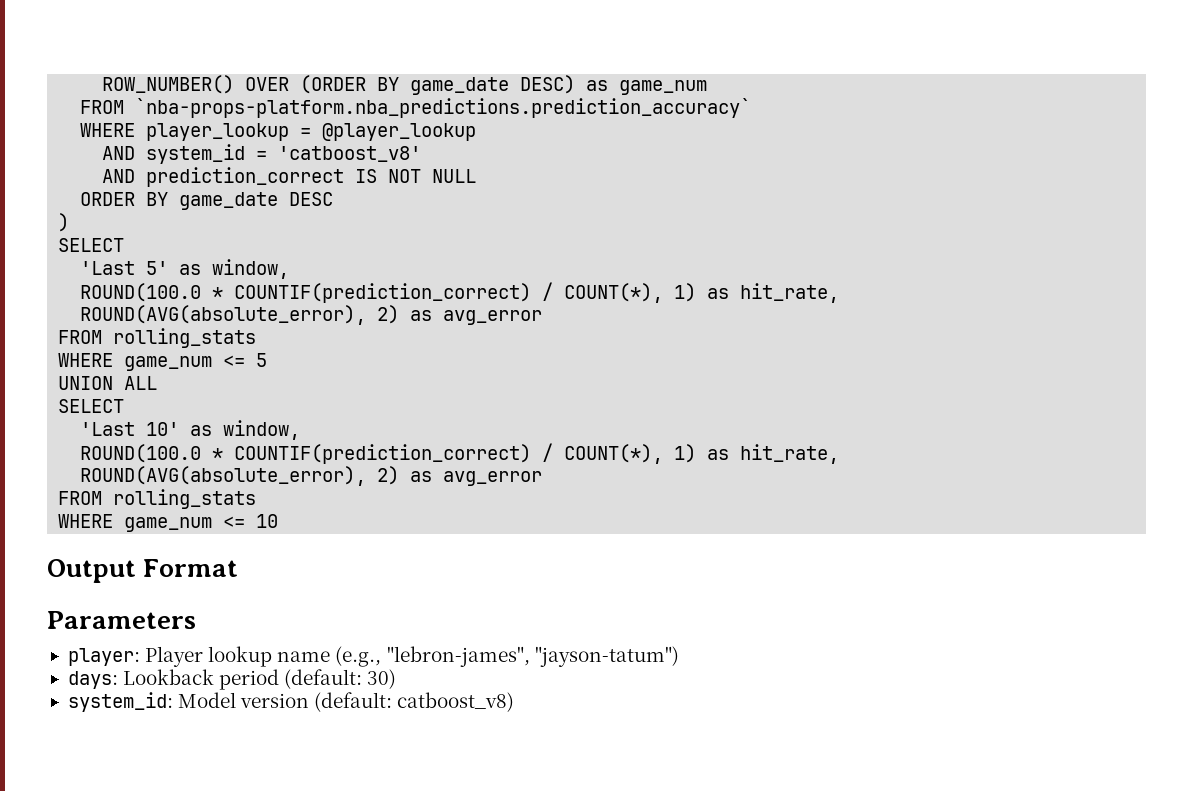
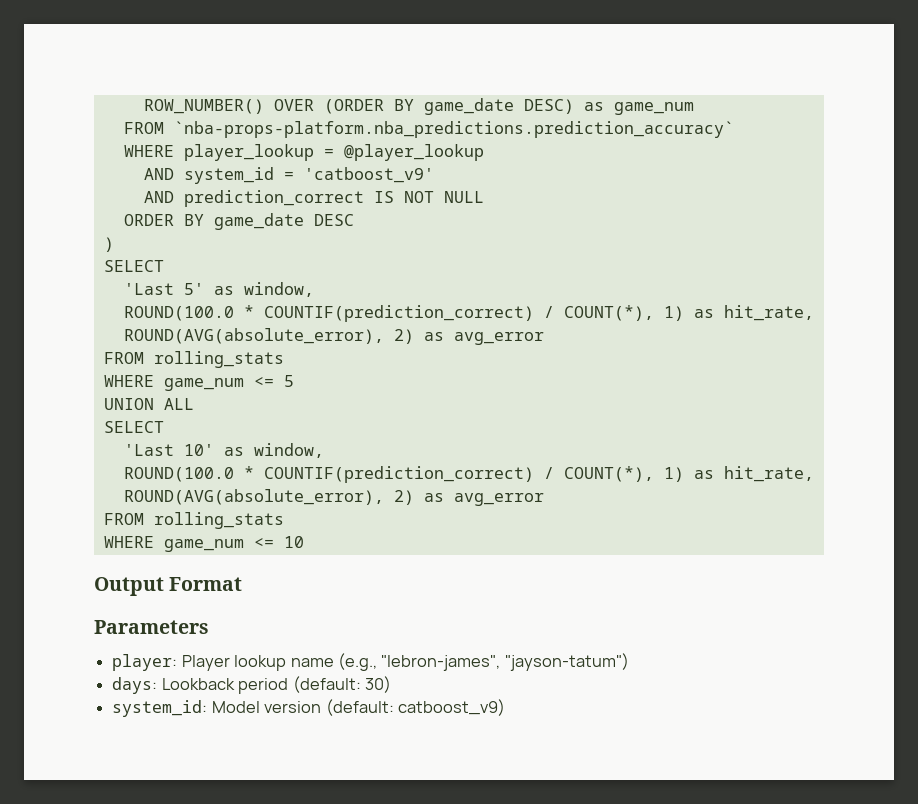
- AND system_id = 'catboost_v8'
+ AND system_id = 'catboost_v9'
- system_id: Model version (default: catboost_v8)
+ system_id: Model version (default: catboost_v9)

